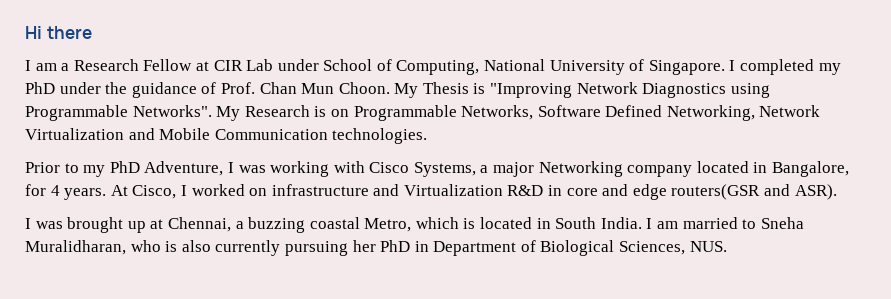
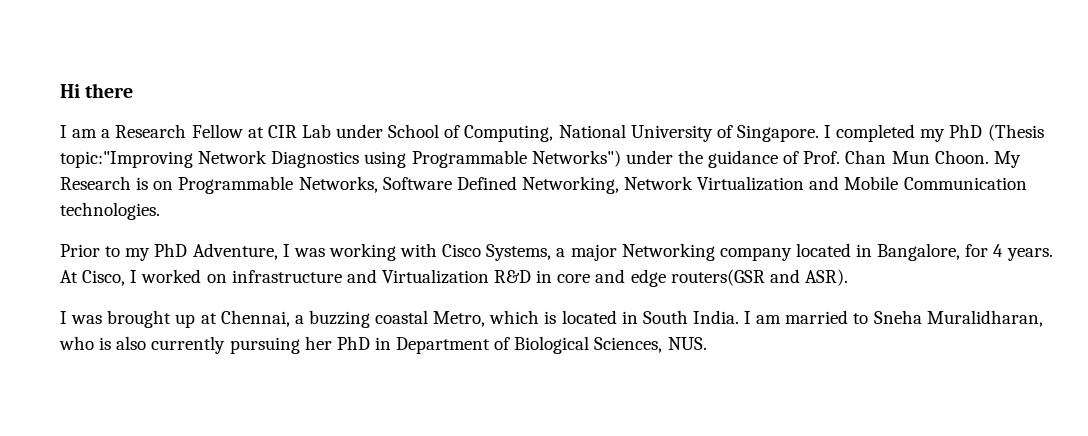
- I completed my PhD under the guidance of Prof. Chan Mun Choon.
+ I completed my PhD (Thesis topic:"Improving Network Diagnostics using Programmable Networks") under the guidance of Prof. Chan Mun Choon.
- My Thesis is "Improving Network Diagnostics using Programmable Networks". My Research is on Programmable Networks, Software Defined Networking, Network Virtualization and Mobile Communication technologies.
+ My Research is on Programmable Networks, Software Defined Networking, Network Virtualization and Mobile Communication technologies.

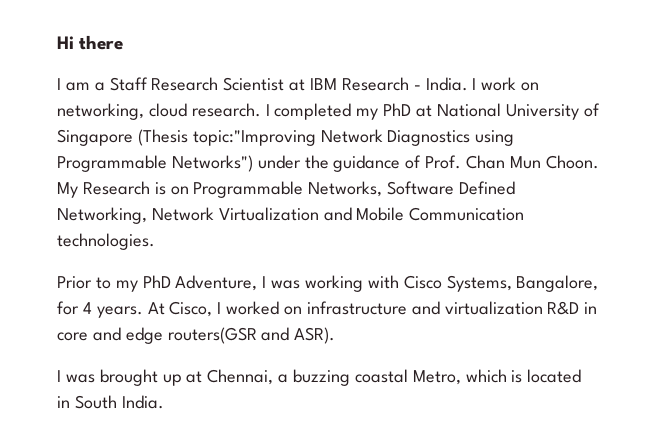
- I am a Research Fellow at CIR Lab under School of Computing, National University of Singapore. I completed my PhD (Thesis topic:"Improving Network Diagnostics using Programmable Networks") under the guidance of Prof. Chan Mun Choon.
+ I am a Staff Research Scientist at IBM Research - India. I work on networking, cloud research. I completed my PhD at National University of Singapore (Thesis topic:"Improving Network Diagnostics using Programmable Networks") under the guidance of Prof. Chan Mun Choon.
- Prior to my PhD Adventure, I was working with Cisco Systems, a major Networking company located in Bangalore, for 4 years.
+ Prior to my PhD Adventure, I was working with Cisco Systems, Bangalore, for 4 years.
- At Cisco, I worked on infrastructure and Virtualization R&D in core and edge routers(GSR and ASR).
+ At Cisco, I worked on infrastructure and virtualization R&D in core and edge routers(GSR and ASR).
- I am married to Sneha Muralidharan, who is also currently pursuing her PhD in Department of Biological Sciences, NUS.

